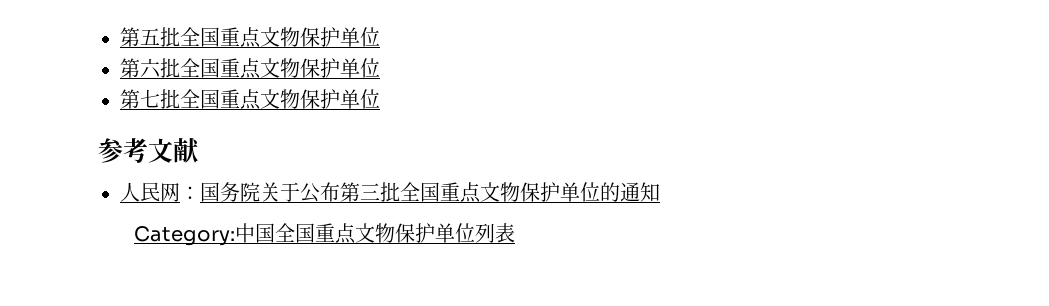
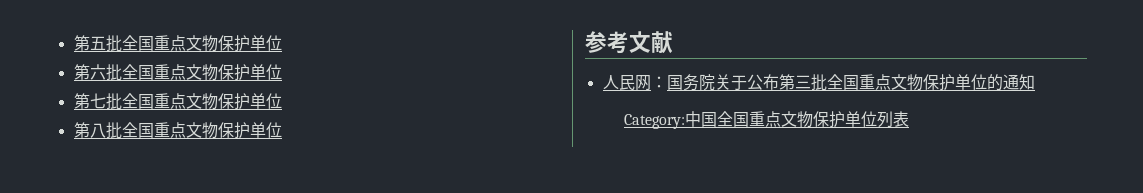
+ 第八批全国重点文物保护单位

